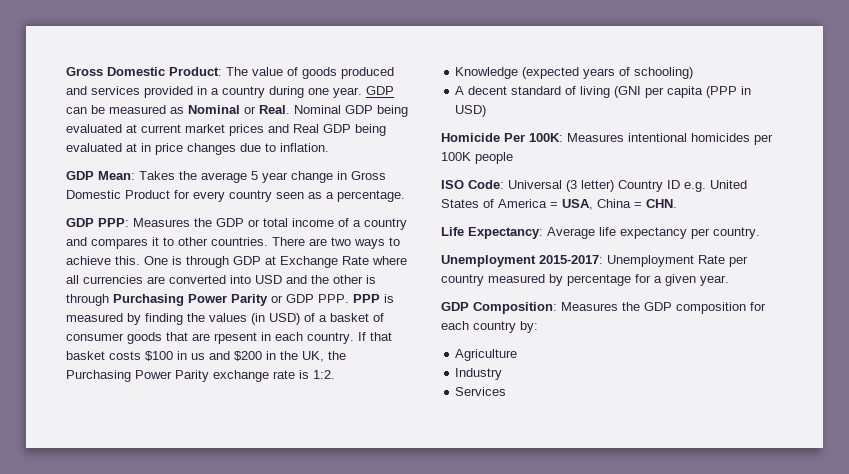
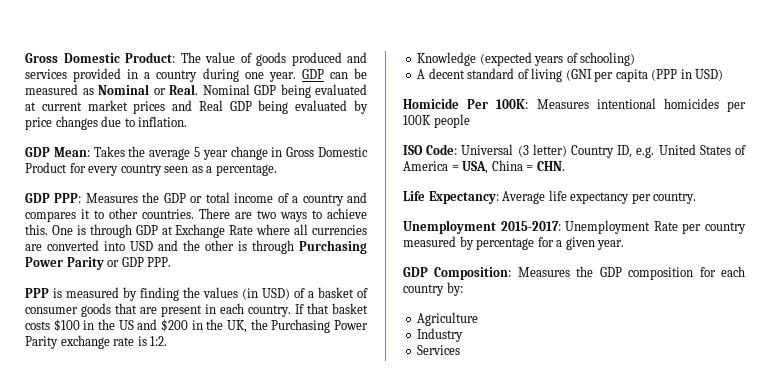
- Nominal GDP being evaluated at current market prices and Real GDP being evaluated at in price changes due to inflation.
+ Nominal GDP being evaluated at current market prices and Real GDP being evaluated by price changes due to inflation.
- One is through GDP at Exchange Rate where all currencies are converted into USD and the other is through Purchasing Power Parity or GDP PPP. PPP is measured by finding the values (in USD) of a basket of consumer goods that are rpesent in each country.
+ One is through GDP at Exchange Rate where all currencies are converted into USD and the other is through Purchasing Power Parity or GDP PPP.
+ PPP is measured by finding the values (in USD) of a basket of consumer goods that are present in each country.
- If that basket costs $100 in us and $200 in the UK, the Purchasing Power Parity exchange rate is 1:2.
+ If that basket costs $100 in the US and $200 in the UK, the Purchasing Power Parity exchange rate is 1:2.
- ISO Code: Universal (3 letter) Country ID e.g. United States of America = USA, China = CHN.
+ ISO Code: Universal (3 letter) Country ID, e.g. United States of America = USA, China = CHN.

